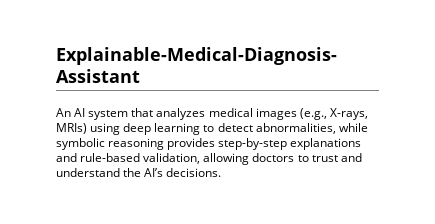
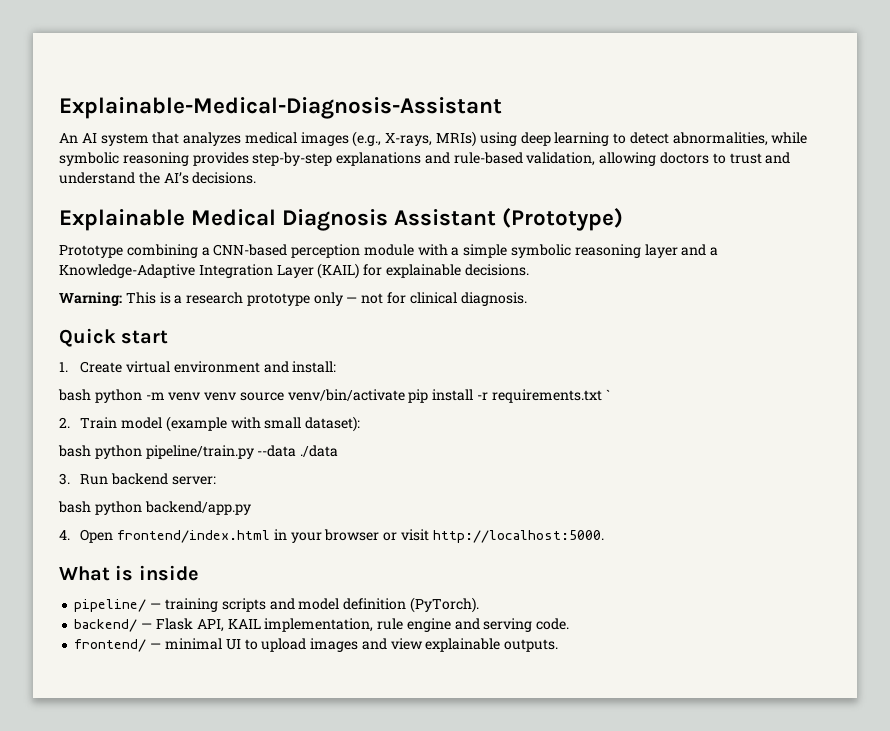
+ Explainable Medical Diagnosis Assistant (Prototype)
+ Prototype combining a CNN-based perception module with a simple symbolic reasoning layer and a Knowledge-Adaptive Integration Layer (KAIL) for explainable decisions.
+ Warning: This is a research prototype only — not for clinical diagnosis.
+ Quick start
+ 1. Create virtual environment and install:
+ bash python -m venv venv source venv/bin/activate pip install -r requirements.txt `
+ 2. Train model (example with small dataset):
+ bash python pipeline/train.py --data ./data
+ 3. Run backend server:
+ bash python backend/app.py
+ 4. Open frontend/index.html in your browser or visit http://localhost:5000.
+ What is inside
+ pipeline/ — training scripts and model definition (PyTorch).
+ backend/ — Flask API, KAIL implementation, rule engine and serving code.
+ frontend/ — minimal UI to upload images and view explainable outputs.

